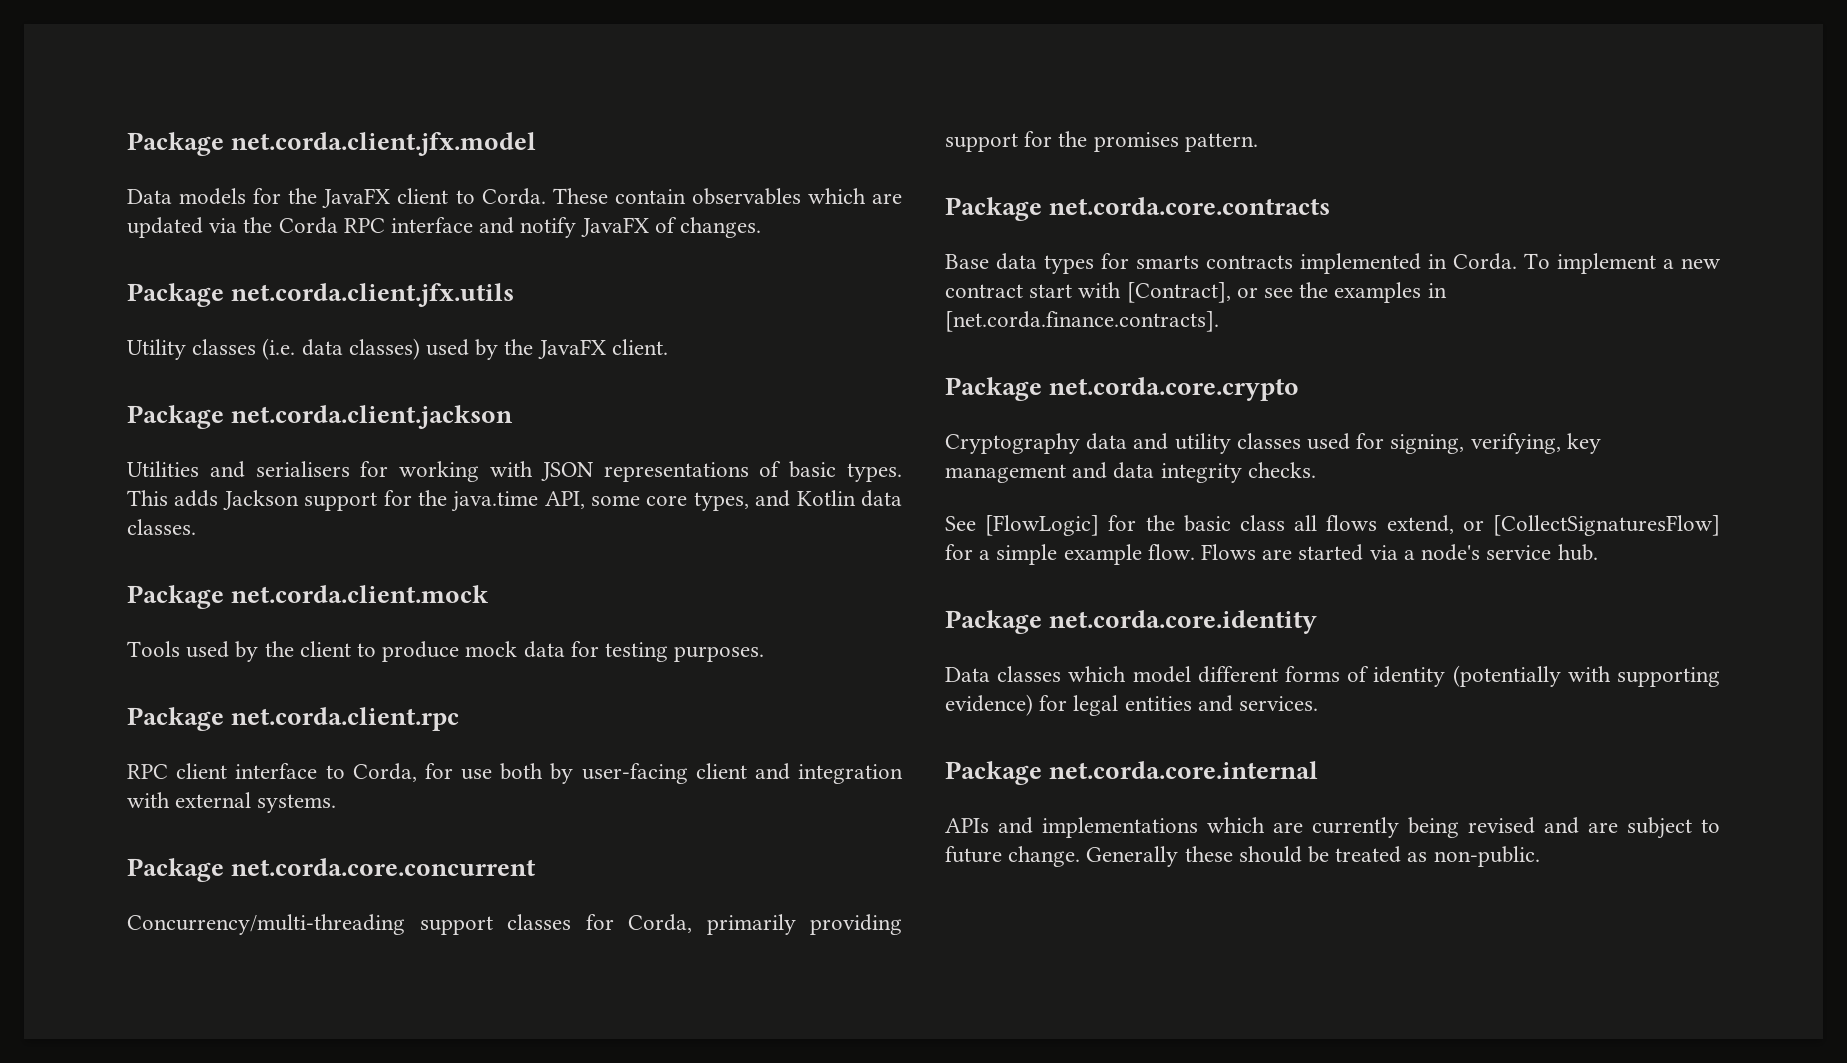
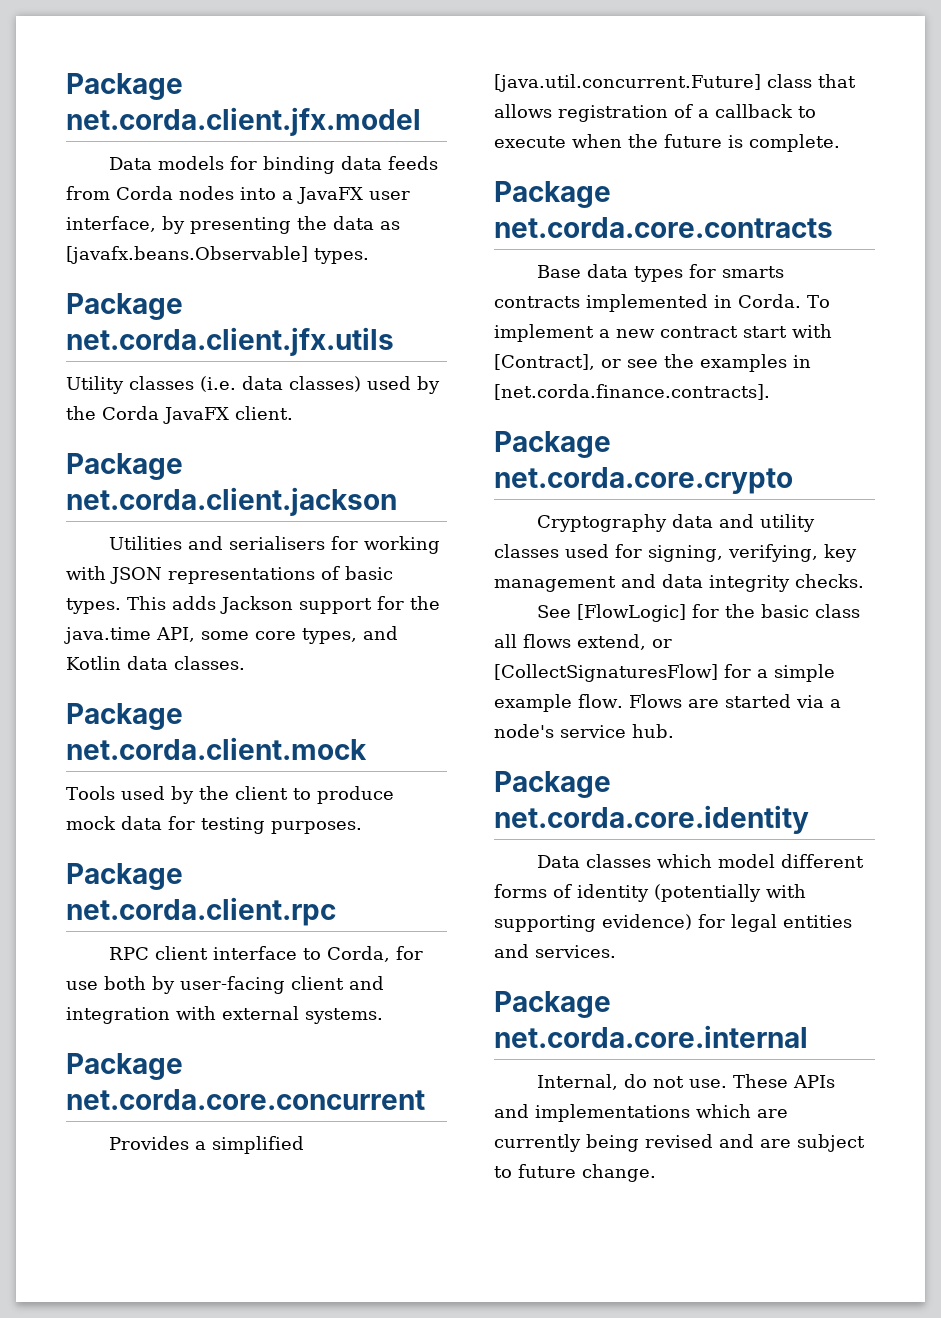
- Data models for the JavaFX client to Corda. These contain observables which are updated via the Corda RPC interface and notify JavaFX of changes.
+ Data models for binding data feeds from Corda nodes into a JavaFX user interface, by presenting the data as [javafx.beans.Observable] types.
- Utility classes (i.e. data classes) used by the JavaFX client.
+ Utility classes (i.e. data classes) used by the Corda JavaFX client.
- Concurrency/multi-threading support classes for Corda, primarily providing support for the promises pattern.
+ Provides a simplified [java.util.concurrent.Future] class that allows registration of a callback to execute when the future is complete.
- APIs and implementations which are currently being revised and are subject to future change. Generally these should be treated as non-public.
+ Internal, do not use. These APIs and implementations which are currently being revised and are subject to future change.

